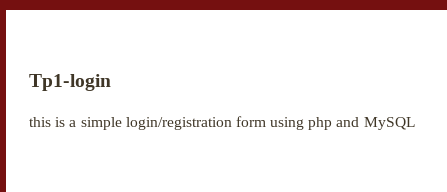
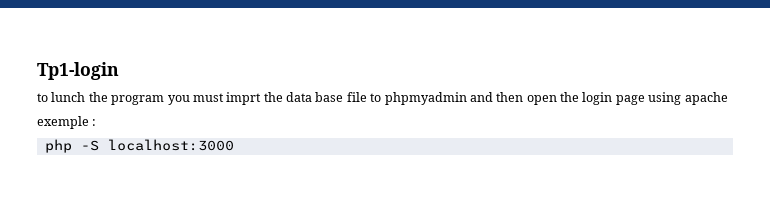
- this is a simple login/registration form using php and MySQL
+ to lunch the program you must imprt the data base file to phpmyadmin and then open the login page using apache
+ exemple :
+ php -S localhost:3000

